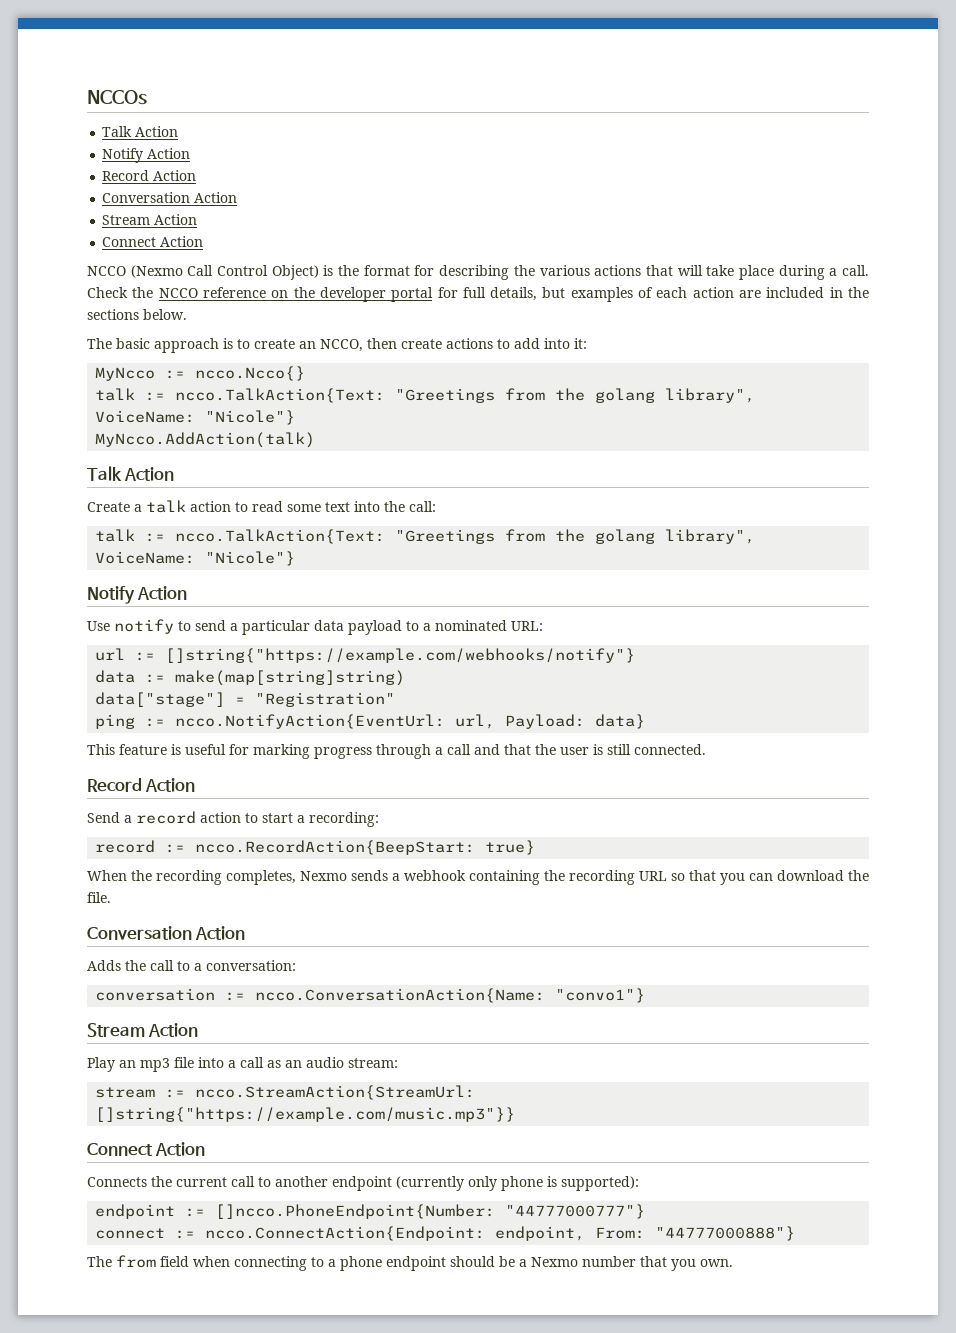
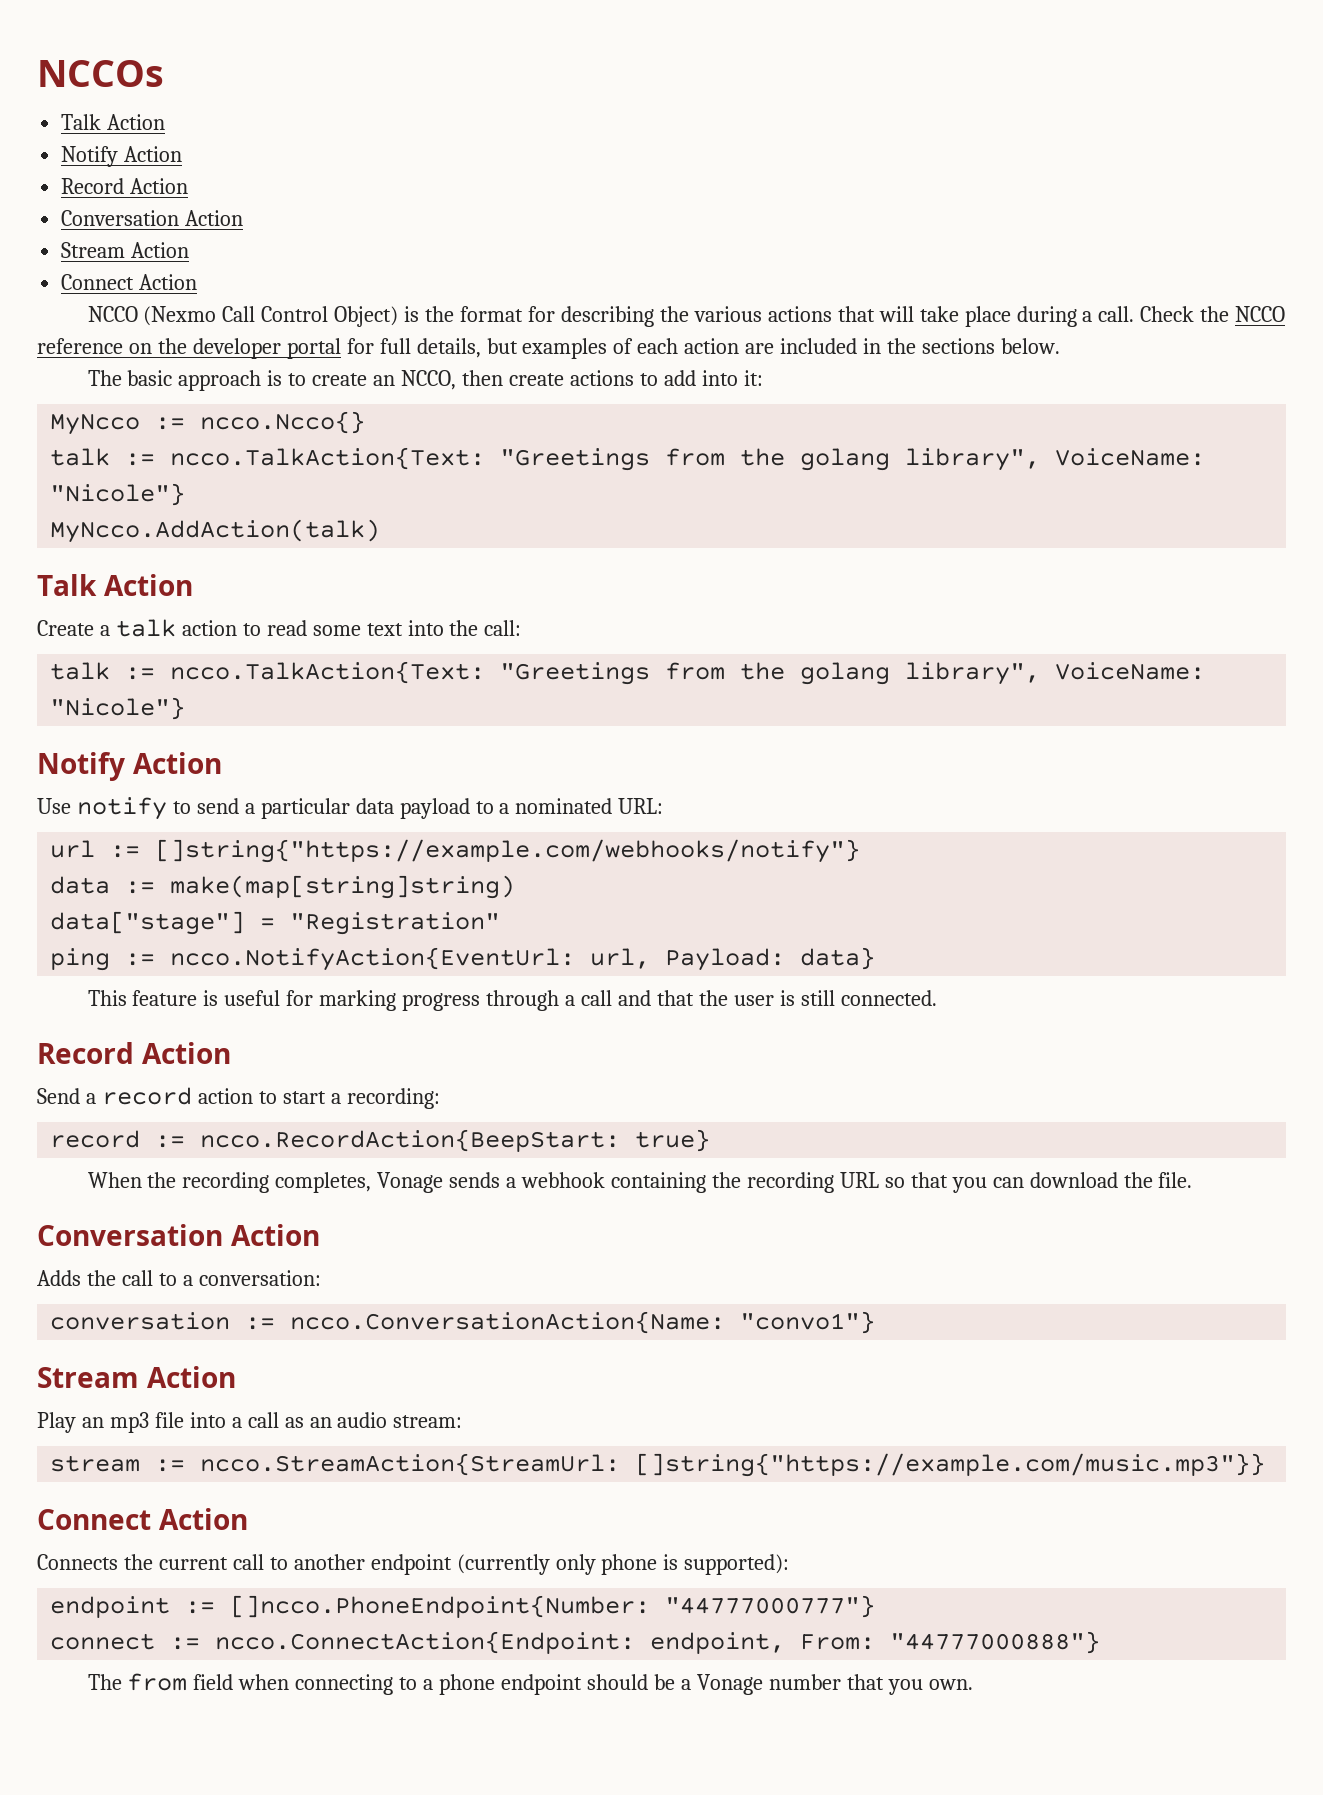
- When the recording completes, Nexmo sends a webhook containing the recording URL so that you can download the file.
+ When the recording completes, Vonage sends a webhook containing the recording URL so that you can download the file.
- The from field when connecting to a phone endpoint should be a Nexmo number that you own.
+ The from field when connecting to a phone endpoint should be a Vonage number that you own.

